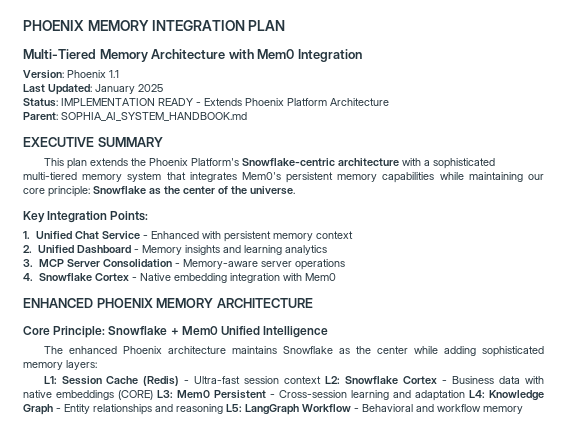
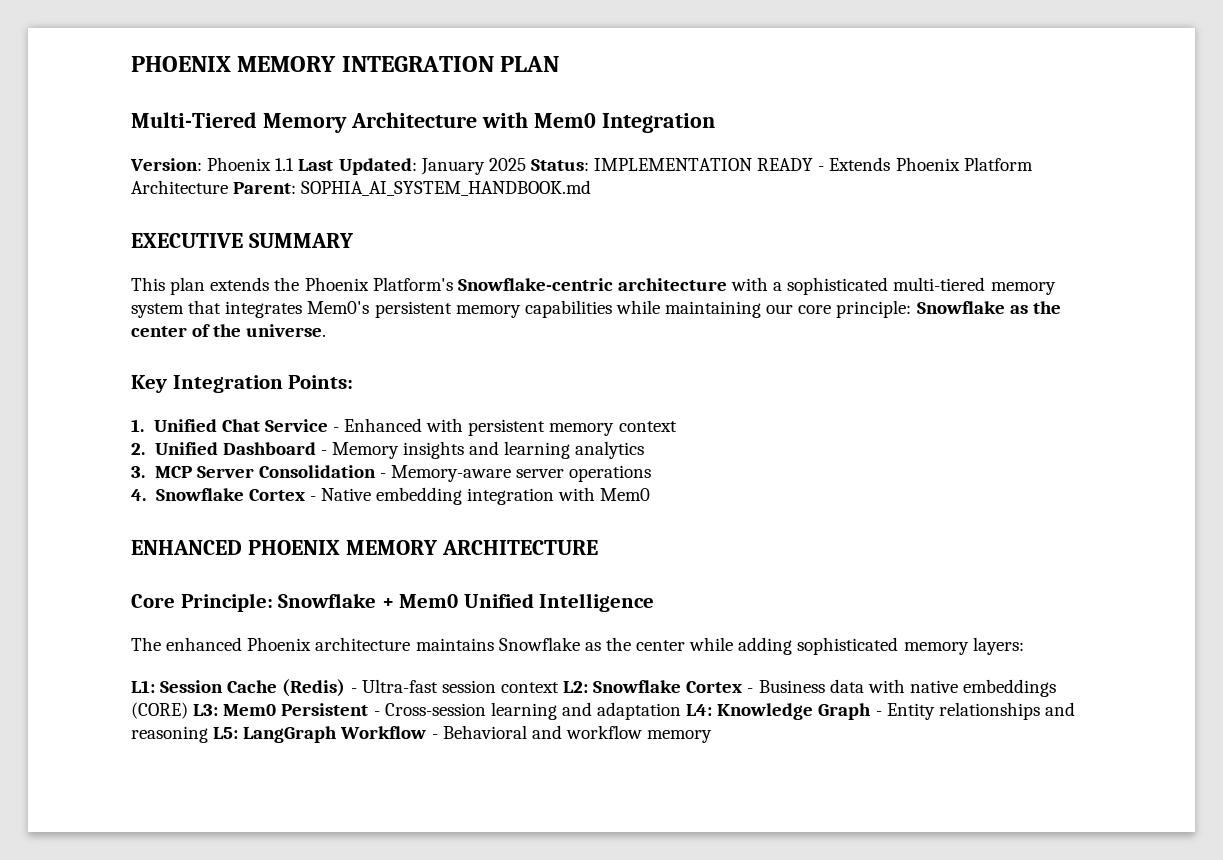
- Version: Phoenix 1.1
- Last Updated: January 2025
- Status: IMPLEMENTATION READY - Extends Phoenix Platform Architecture
- Parent: SOPHIA_AI_SYSTEM_HANDBOOK.md
+ Version: Phoenix 1.1 Last Updated: January 2025 Status: IMPLEMENTATION READY - Extends Phoenix Platform Architecture Parent: SOPHIA_AI_SYSTEM_HANDBOOK.md

